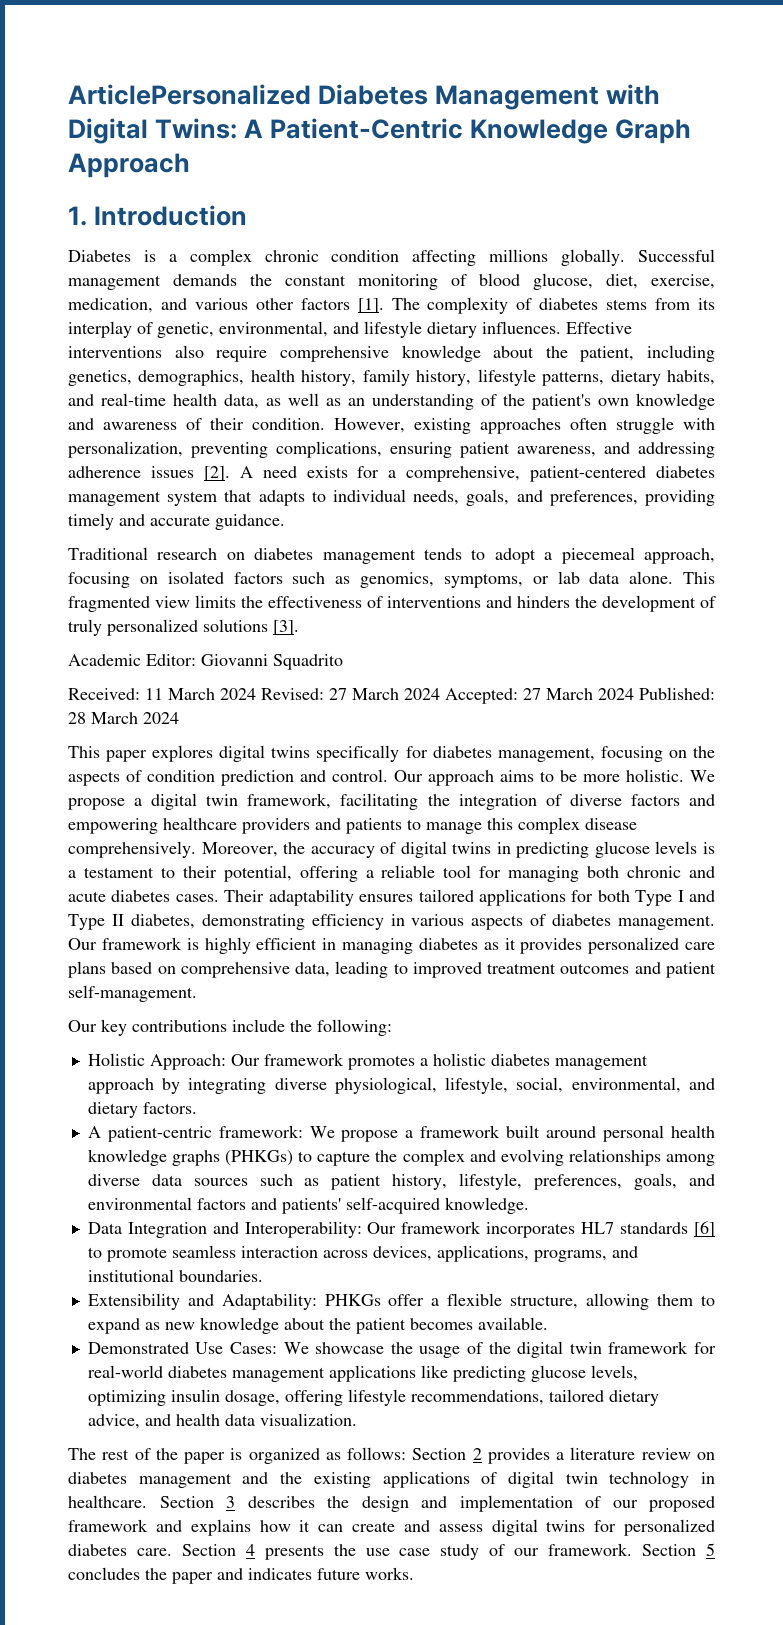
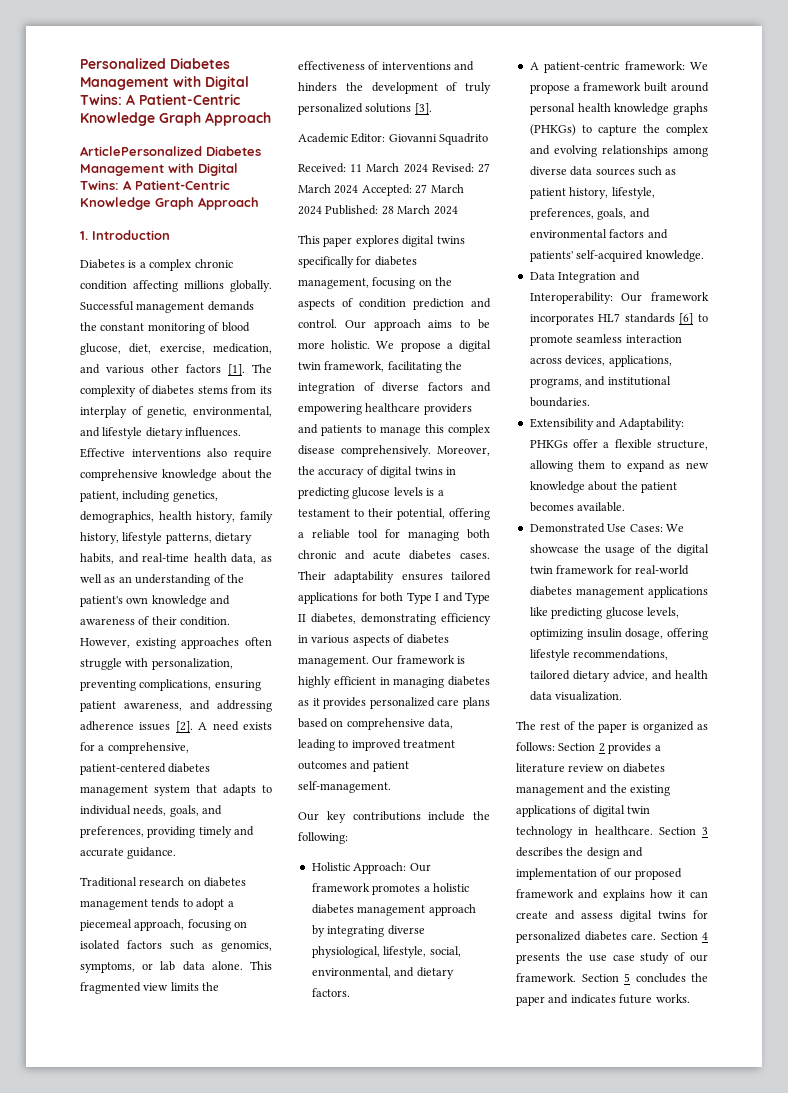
+ Personalized Diabetes Management with Digital Twins: A Patient-Centric Knowledge Graph Approach

